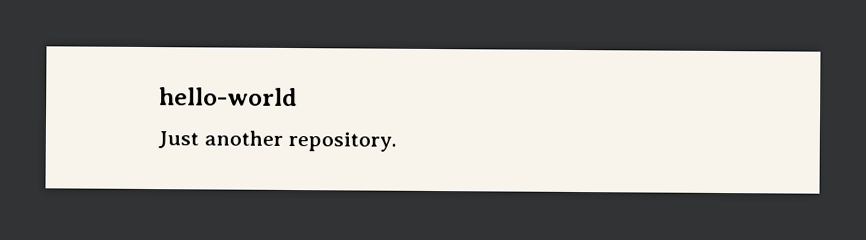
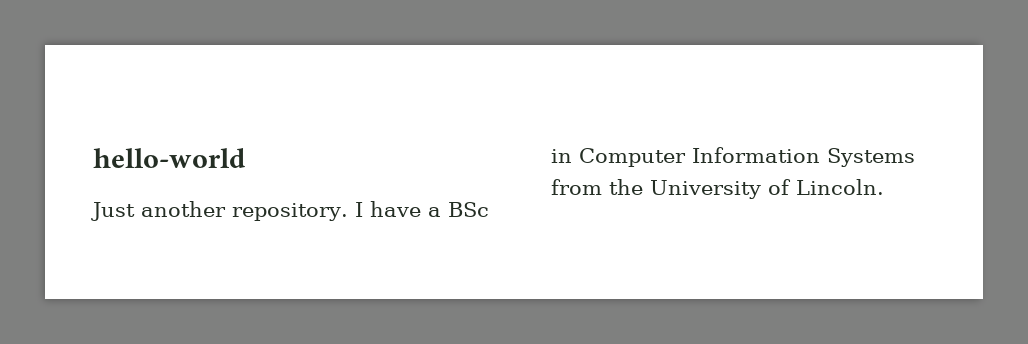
+ I have a BSc in Computer Information Systems from the University of Lincoln.

